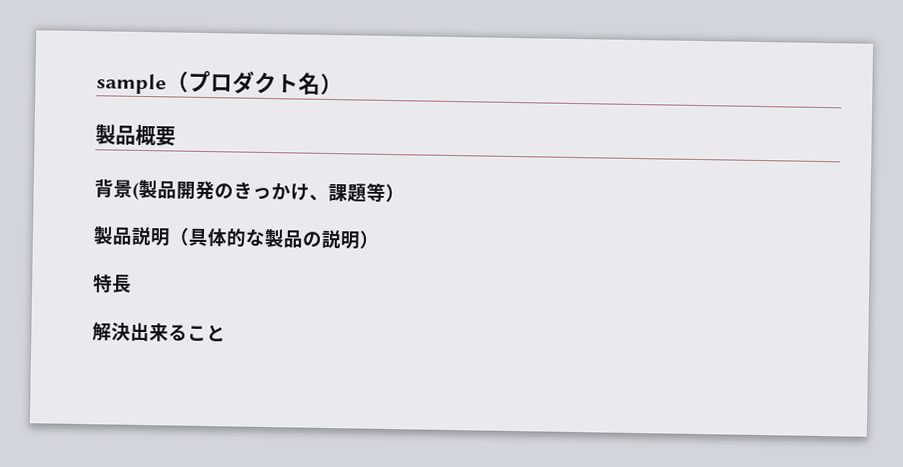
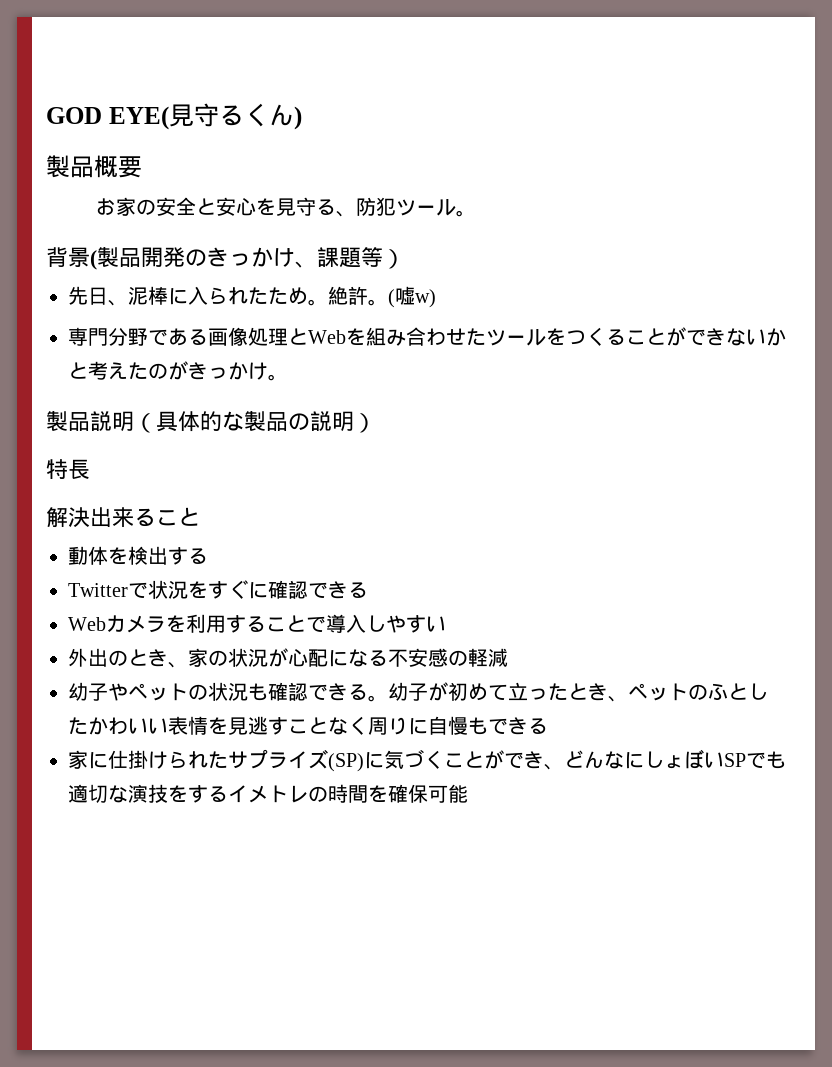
- sample（プロダクト名）
+ GOD EYE(見守るくん)
  製品概要
+ お家の安全と安心を見守る、防犯ツール。
+ 先日、泥棒に入られたため。絶許。(嘘w)
+ 専門分野である画像処理とWebを組み合わせたツールをつくることができないかと考えたのがきっかけ。
+ 動体を検出する
+ Twitterで状況をすぐに確認できる
+ Webカメラを利用することで導入しやすい
+ 外出のとき、家の状況が心配になる不安感の軽減
+ 幼子やペットの状況も確認できる。幼子が初めて立ったとき、ペットのふとしたかわいい表情を見逃すことなく周りに自慢もできる
+ 家に仕掛けられたサプライズ(SP)に気づくことができ、どんなにしょぼいSPでも適切な演技をするイメトレの時間を確保可能

